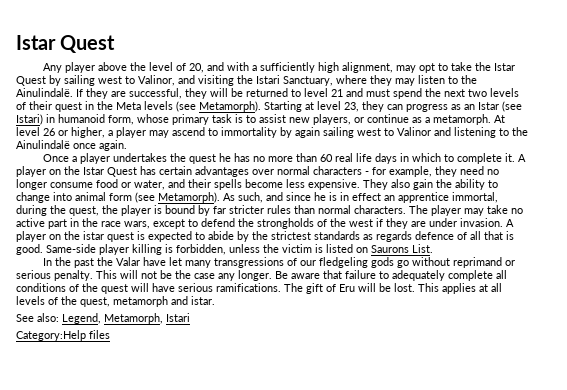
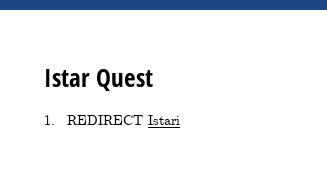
- Any player above the level of 20, and with a sufficiently high alignment, may opt to take the Istar Quest by sailing west to Valinor, and visiting the Istari Sanctuary, where they may listen to the Ainulindalë. If they are successful, they will be returned to level 21 and must spend the next two levels of their quest in the Meta levels (see Metamorph). Starting at level 23, they can progress as an Istar (see Istari) in humanoid form, whose primary task is to assist new players, or continue as a metamorph. At level 26 or higher, a player may ascend to immortality by again sailing west to Valinor and listening to the Ainulindalë once again.
- Once a player undertakes the quest he has no more than 60 real life days in which to complete it. A player on the Istar Quest has certain advantages over normal characters - for example, they need no longer consume food or water, and their spells become less expensive. They also gain the ability to change into animal form (see Metamorph). As such, and since he is in effect an apprentice immortal, during the quest, the player is bound by far stricter rules than normal characters. The player may take no active part in the race wars, except to defend the strongholds of the west if they are under invasion. A player on the istar quest is expected to abide by the strictest standards as regards defence of all that is good. Same-side player killing is forbidden, unless the victim is listed on Saurons List.
- In the past the Valar have let many transgressions of our fledgeling gods go without reprimand or serious penalty. This will not be the case any longer. Be aware that failure to adequately complete all conditions of the quest will have serious ramifications. The gift of Eru will be lost. This applies at all levels of the quest, metamorph and istar.
- See also: Legend, Metamorph, Istari
- Category:Help files
+ 1. REDIRECT Istari

